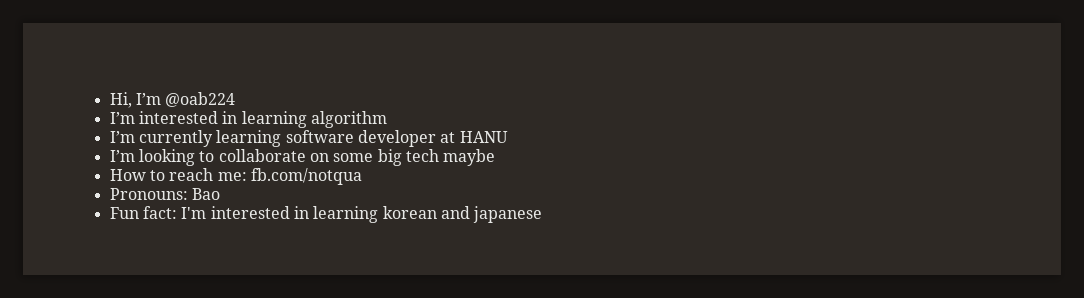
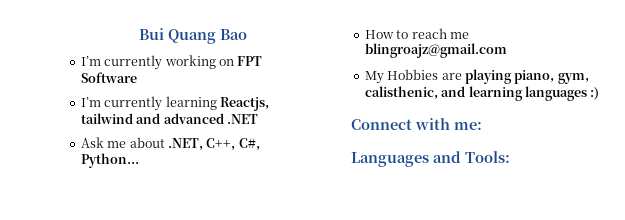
- Hi, I’m @oab224
- I’m interested in learning algorithm
- I’m currently learning software developer at HANU
- I’m looking to collaborate on some big tech maybe
- How to reach me: fb.com/notqua
- Pronouns: Bao
- Fun fact: I'm interested in learning korean and japanese
+ Bui Quang Bao
+ I’m currently working on FPT Software
+ I’m currently learning Reactjs, tailwind and advanced .NET
+ Ask me about .NET, C++, C#, Python...
+ How to reach me blingroajz@gmail.com
+ My Hobbies are playing piano, gym, calisthenic, and learning languages :)
+ Connect with me:
+ Languages and Tools:

